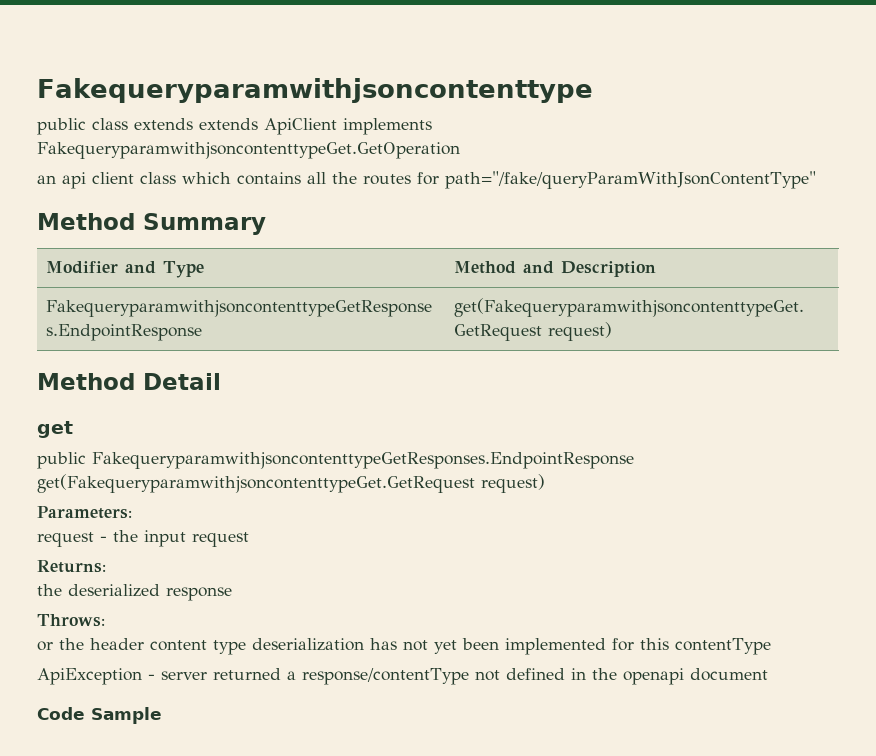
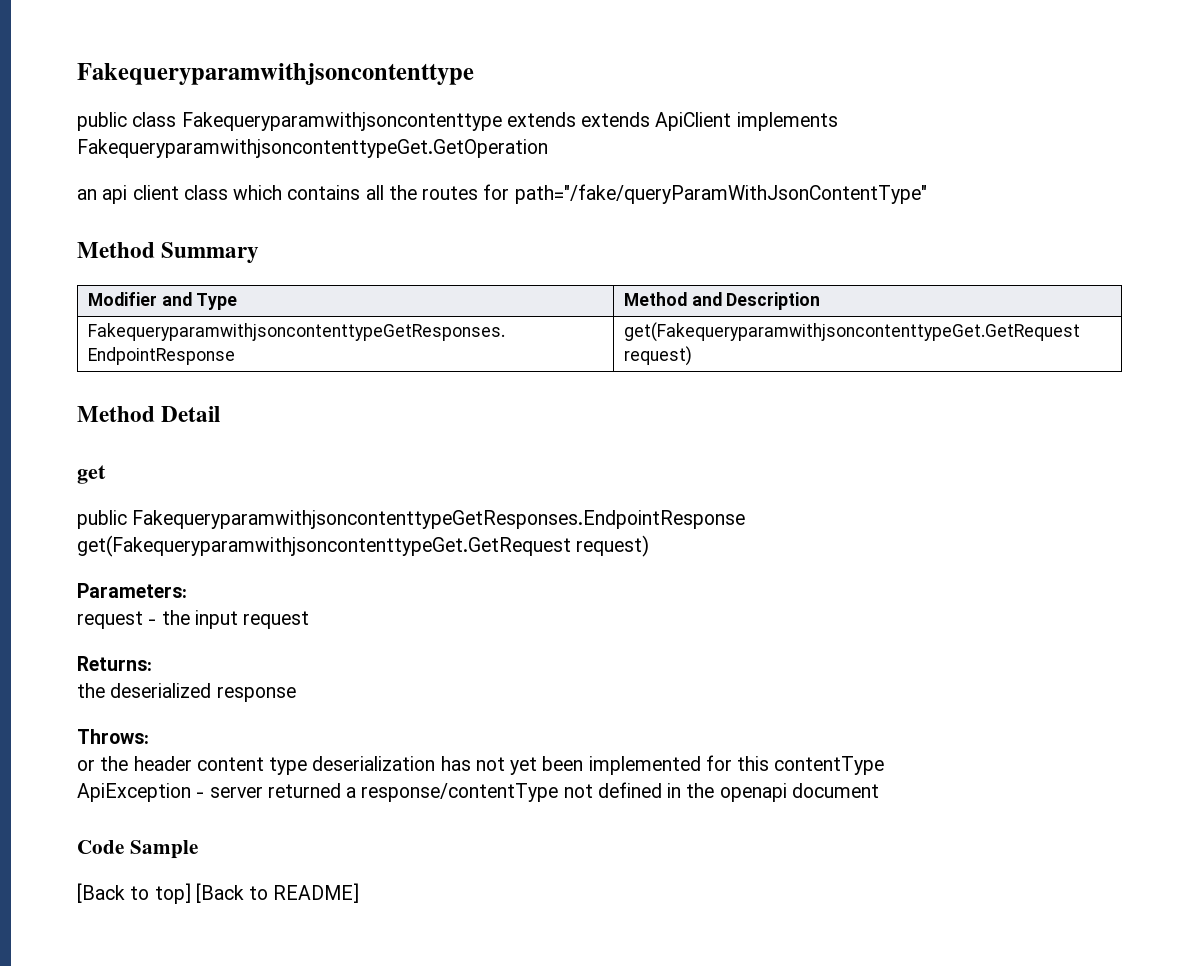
- public class extends extends ApiClient implements FakequeryparamwithjsoncontenttypeGet.GetOperation
+ public class Fakequeryparamwithjsoncontenttype extends extends ApiClient implements FakequeryparamwithjsoncontenttypeGet.GetOperation
+ [Back to top] [Back to README]

